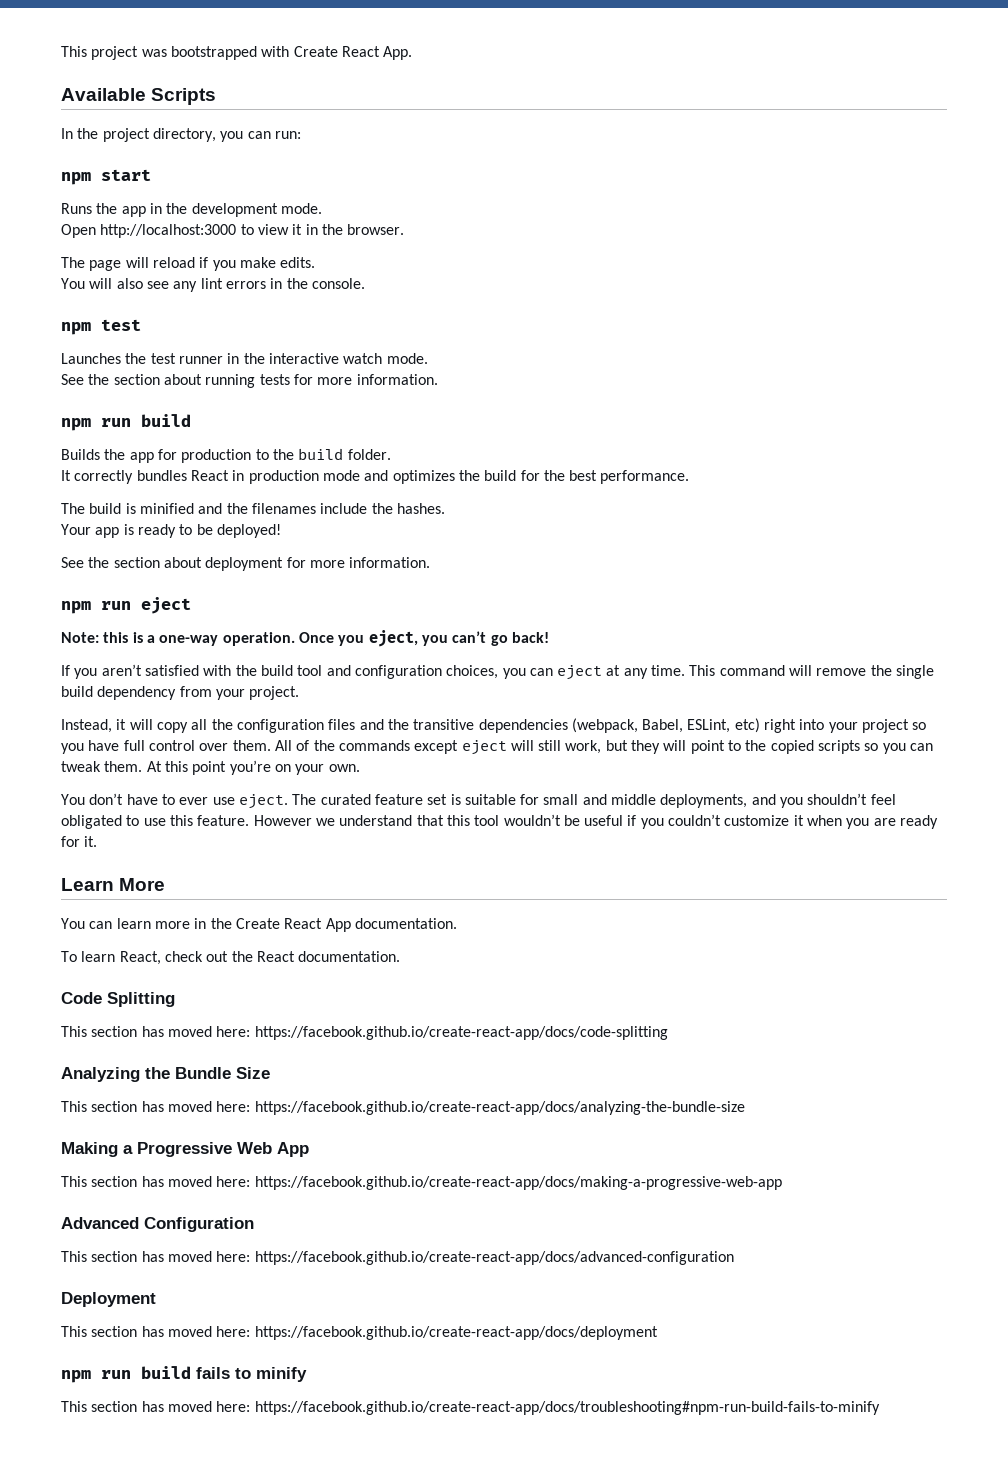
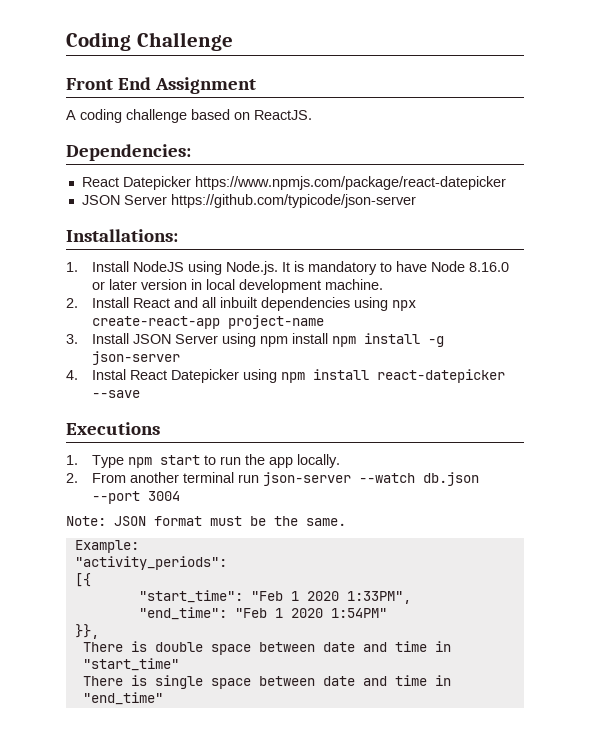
- This project was bootstrapped with Create React App.
- Available Scripts
- In the project directory, you can run:
- npm start
- Runs the app in the development mode.
- Open http://localhost:3000 to view it in the browser.
- The page will reload if you make edits.
- You will also see any lint errors in the console.
- npm test
- Launches the test runner in the interactive watch mode.
- See the section about running tests for more information.
- npm run build
- Builds the app for production to the build folder.
- It correctly bundles React in production mode and optimizes the build for the best performance.
- The build is minified and the filenames include the hashes.
- Your app is ready to be deployed!
- See the section about deployment for more information.
- npm run eject
- Note: this is a one-way operation. Once you eject, you can’t go back!
- If you aren’t satisfied with the build tool and configuration choices, you can eject at any time. This command will remove the single build dependency from your project.
- Instead, it will copy all the configuration files and the transitive dependencies (webpack, Babel, ESLint, etc) right into your project so you have full control over them. All of the commands except eject will still work, but they will point to the copied scripts so you can tweak them. At this point you’re on your own.
- You don’t have to ever use eject. The curated feature set is suitable for small and middle deployments, and you shouldn’t feel obligated to use this feature. However we understand that this tool wouldn’t be useful if you couldn’t customize it when you are ready for it.
- Learn More
- You can learn more in the Create React App documentation.
- To learn React, check out the React documentation.
- Code Splitting
- This section has moved here: https://facebook.github.io/create-react-app/docs/code-splitting
- Analyzing the Bundle Size
- This section has moved here: https://facebook.github.io/create-react-app/docs/analyzing-the-bundle-size
- Making a Progressive Web App
- This section has moved here: https://facebook.github.io/create-react-app/docs/making-a-progressive-web-app
- Advanced Configuration
- This section has moved here: https://facebook.github.io/create-react-app/docs/advanced-configuration
- Deployment
- This section has moved here: https://facebook.github.io/create-react-app/docs/deployment
- npm run build fails to minify
- This section has moved here: https://facebook.github.io/create-react-app/docs/troubleshooting#npm-run-build-fails-to-minify
+ Coding Challenge
+ Front End Assignment
+ A coding challenge based on ReactJS.
+ Dependencies:
+ React Datepicker https://www.npmjs.com/package/react-datepicker
+ JSON Server https://github.com/typicode/json-server
+ Installations:
+ 1. Install NodeJS using Node.js. It is mandatory to have Node 8.16.0 or later version in local development machine.
+ 2. Install React and all inbuilt dependencies using npx create-react-app project-name
+ 3. Install JSON Server using npm install npm install -g json-server
+ 4. Instal React Datepicker using npm install react-datepicker --save
+ Executions
+ 1. Type npm start to run the app locally.
+ 2. From another terminal run json-server --watch db.json --port 3004
+ Note: JSON format must be the same.
+ Example:
+ "activity_periods":
+ [{
+ "start_time": "Feb 1 2020 1:33PM",
+ "end_time": "Feb 1 2020 1:54PM"
+ }},
+ There is double space between date and time in "start_time"
+ There is single space between date and time in "end_time"

